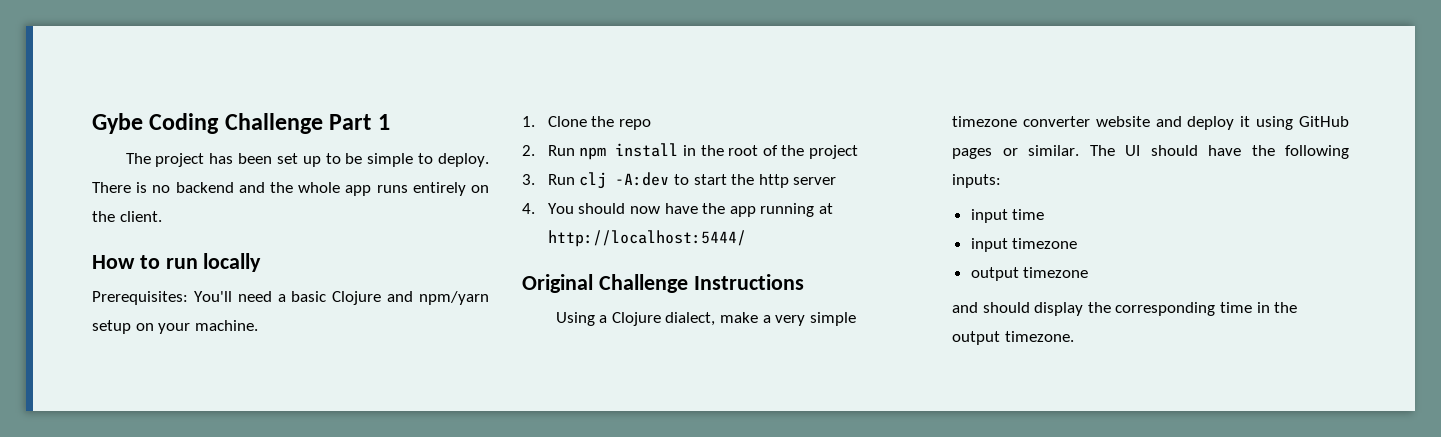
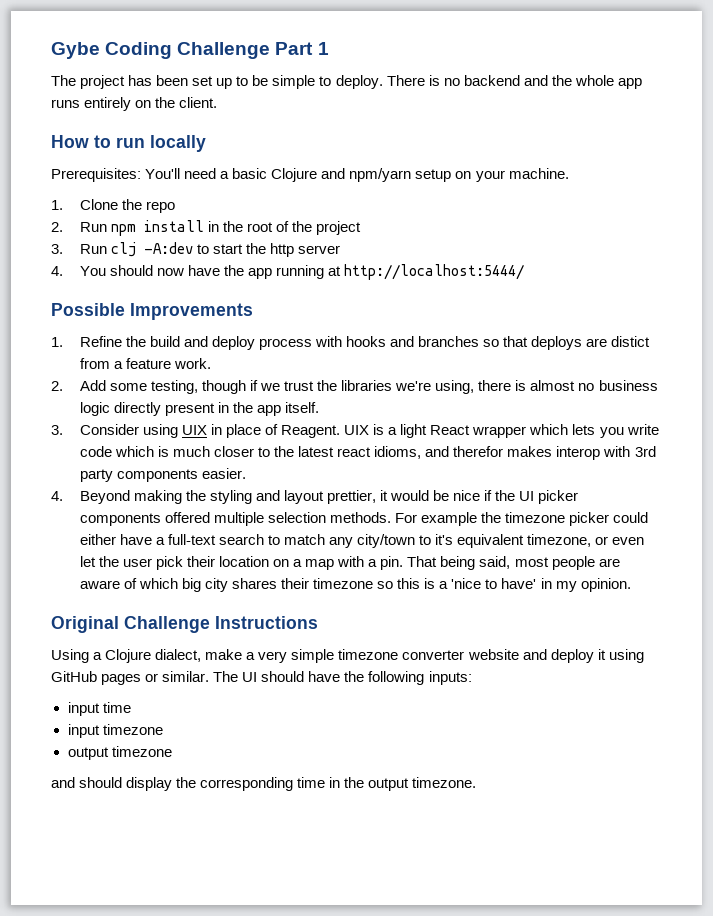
+ Possible Improvements
+ 1. Refine the build and deploy process with hooks and branches so that deploys are distict from a feature work.
+ 2. Add some testing, though if we trust the libraries we're using, there is almost no business logic directly present in the app itself.
+ 3. Consider using UIX in place of Reagent. UIX is a light React wrapper which lets you write code which is much closer to the latest react idioms, and therefor makes interop with 3rd party components easier.
+ 4. Beyond making the styling and layout prettier, it would be nice if the UI picker components offered multiple selection methods. For example the timezone picker could either have a full-text search to match any city/town to it's equivalent timezone, or even let the user pick their location on a map with a pin. That being said, most people are aware of which big city shares their timezone so this is a 'nice to have' in my opinion.

